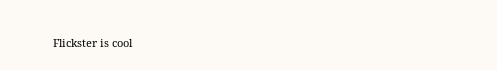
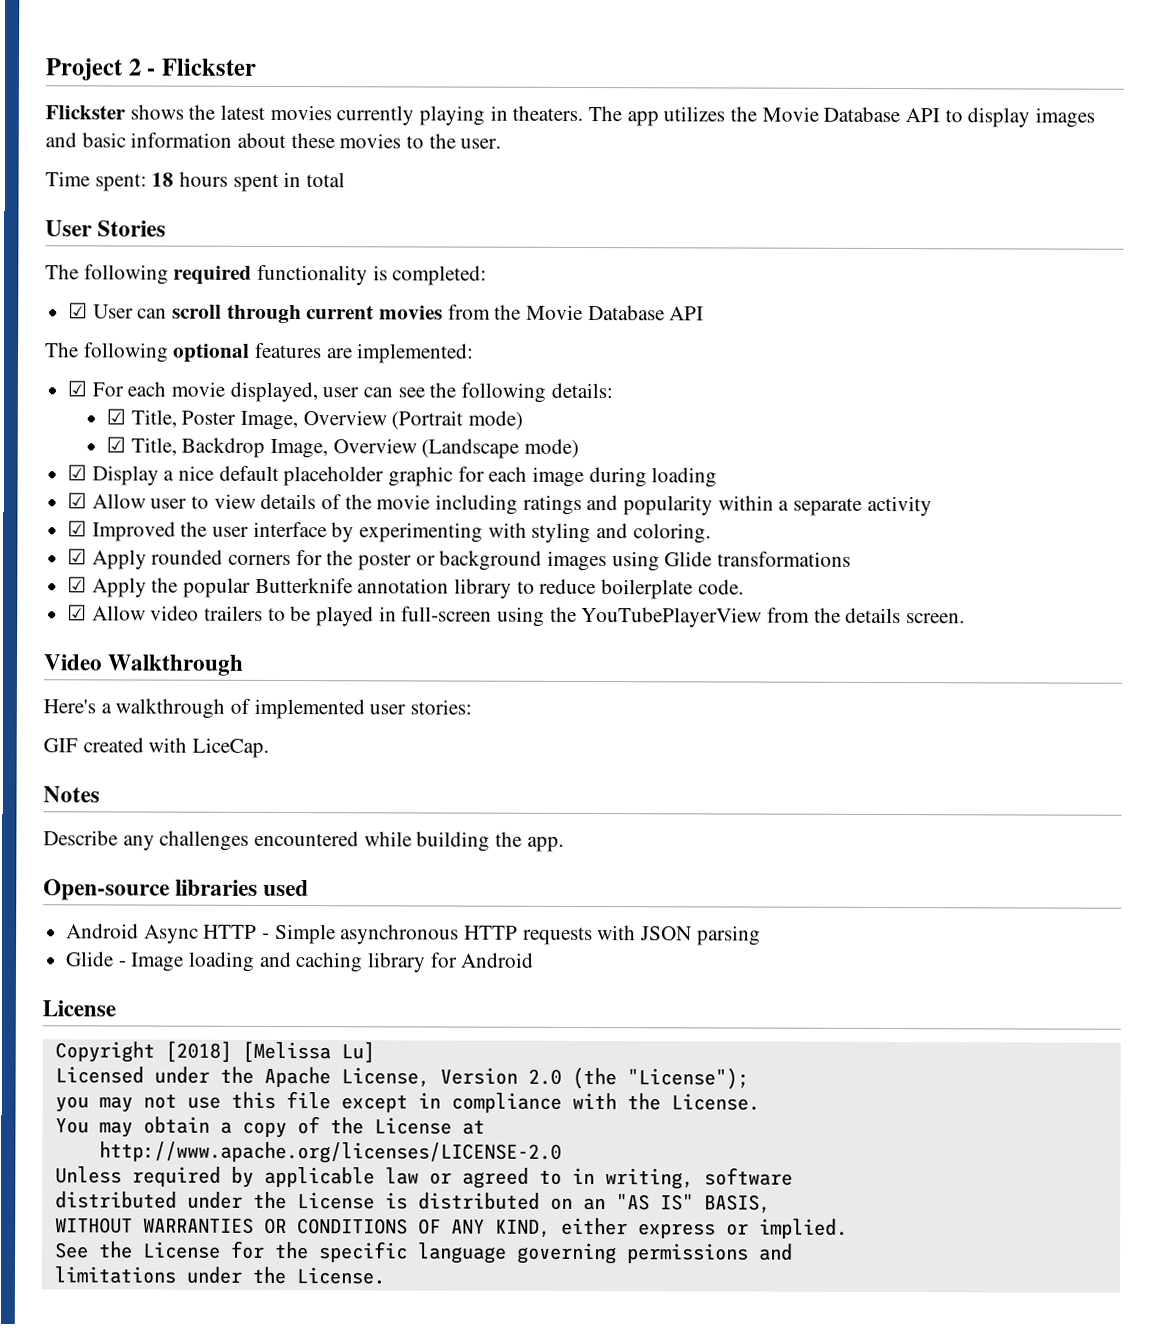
- Flickster is cool
+ Project 2 - Flickster
+ Flickster shows the latest movies currently playing in theaters. The app utilizes the Movie Database API to display images and basic information about these movies to the user.
+ Time spent: 18 hours spent in total
+ User Stories
+ The following required functionality is completed:
+ ☑ User can scroll through current movies from the Movie Database API
+ The following optional features are implemented:
+ ☑ For each movie displayed, user can see the following details:
+ ☑ Title, Poster Image, Overview (Portrait mode)
+ ☑ Title, Backdrop Image, Overview (Landscape mode)
+ ☑ Display a nice default placeholder graphic for each image during loading
+ ☑ Allow user to view details of the movie including ratings and popularity within a separate activity
+ ☑ Improved the user interface by experimenting with styling and coloring.
+ ☑ Apply rounded corners for the poster or background images using Glide transformations
+ ☑ Apply the popular Butterknife annotation library to reduce boilerplate code.
+ ☑ Allow video trailers to be played in full-screen using the YouTubePlayerView from the details screen.
+ Video Walkthrough
+ Here's a walkthrough of implemented user stories:
+ GIF created with LiceCap.
+ Notes
+ Describe any challenges encountered while building the app.
+ Open-source libraries used
+ Android Async HTTP - Simple asynchronous HTTP requests with JSON parsing
+ Glide - Image loading and caching library for Android
+ License
+ Copyright [2018] [Melissa Lu]
+ Licensed under the Apache License, Version 2.0 (the "License");
+ you may not use this file except in compliance with the License.
+ You may obtain a copy of the License at
+ http://www.apache.org/licenses/LICENSE-2.0
+ Unless required by applicable law or agreed to in writing, software
+ distributed under the License is distributed on an "AS IS" BASIS,
+ WITHOUT WARRANTIES OR CONDITIONS OF ANY KIND, either express or implied.
+ See the License for the specific language governing permissions and
+ limitations under the License.

